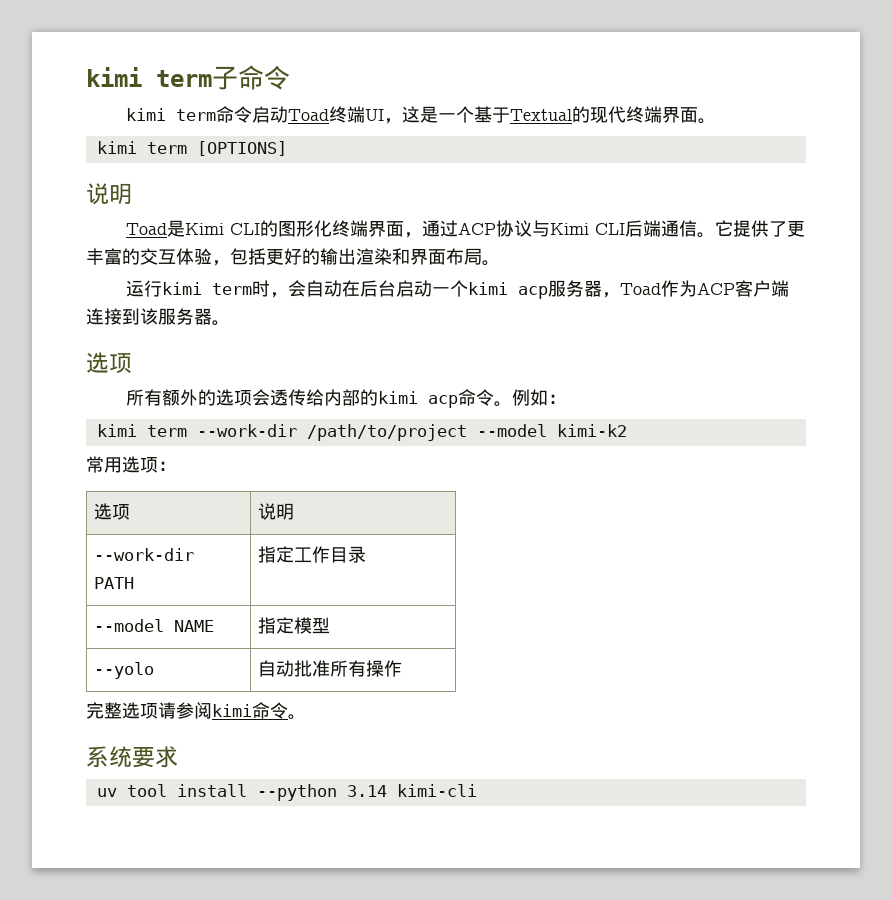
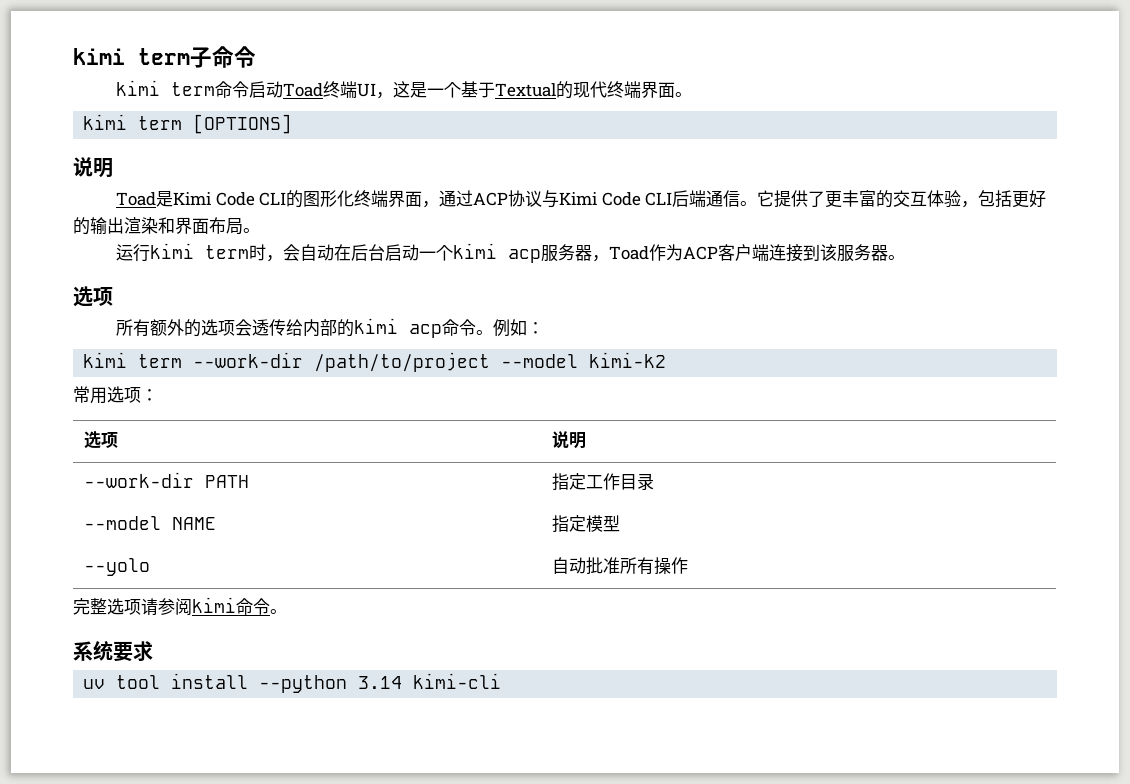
- Toad是Kimi CLI的图形化终端界面，通过ACP协议与Kimi CLI后端通信。
+ Toad是Kimi Code CLI的图形化终端界面，通过ACP协议与Kimi Code CLI后端通信。

